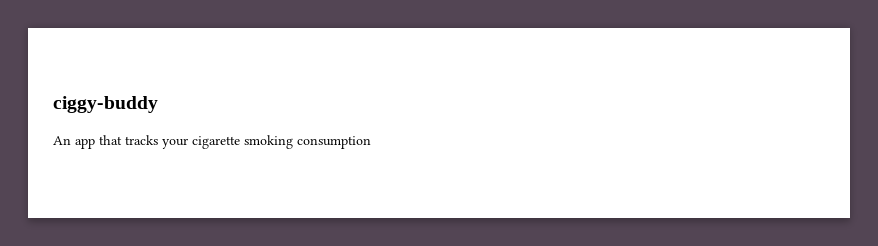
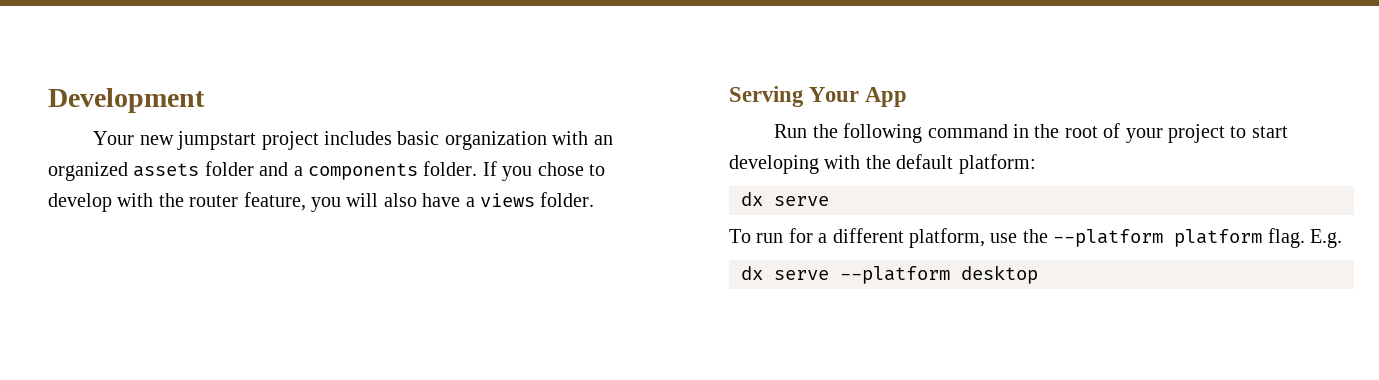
- ciggy-buddy
- An app that tracks your cigarette smoking consumption
+ Development
+ Your new jumpstart project includes basic organization with an organized assets folder and a components folder. If you chose to develop with the router feature, you will also have a views folder.
+ Serving Your App
+ Run the following command in the root of your project to start developing with the default platform:
+ dx serve
+ To run for a different platform, use the --platform platform flag. E.g.
+ dx serve --platform desktop

